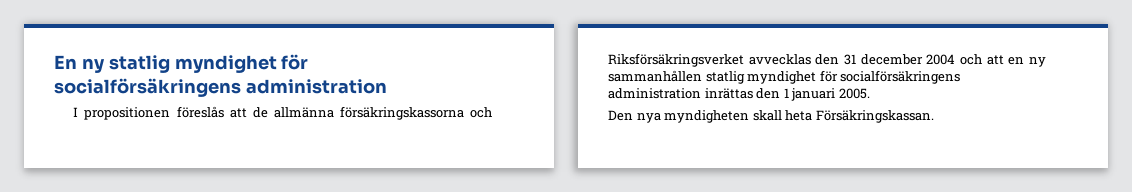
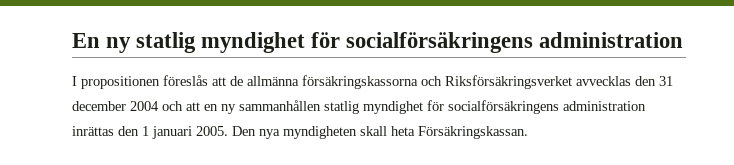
- I propositionen föreslås att de allmänna försäkringskassorna och Riksförsäkringsverket avvecklas den 31 december 2004 och att en ny sammanhållen statlig myndighet för socialförsäkringens administration inrättas den 1 januari 2005.
- Den nya myndigheten skall heta Försäkringskassan.
+ I propositionen föreslås att de allmänna försäkringskassorna och Riksförsäkringsverket avvecklas den 31 december 2004 och att en ny sammanhållen statlig myndighet för socialförsäkringens administration inrättas den 1 januari 2005. Den nya myndigheten skall heta Försäkringskassan.

